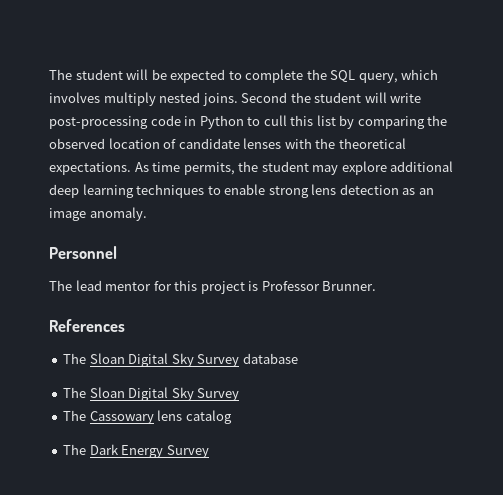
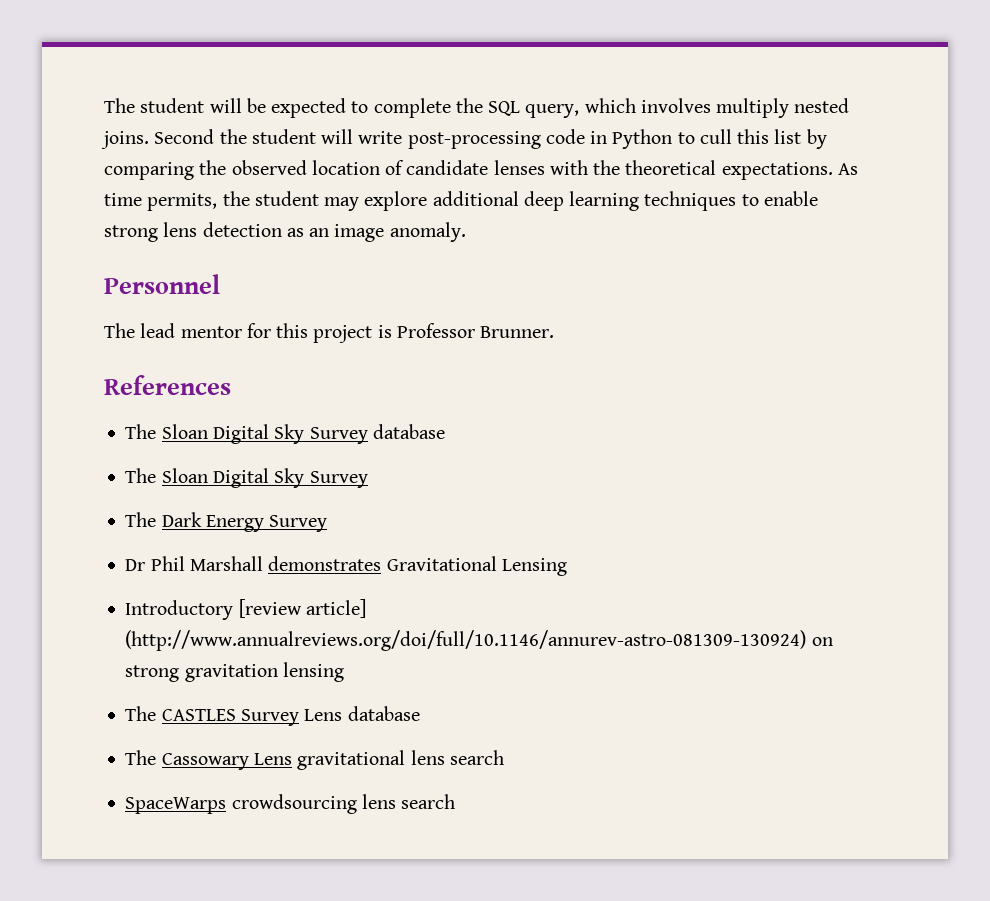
- The Cassowary lens catalog
+ Dr Phil Marshall demonstrates Gravitational Lensing
+ Introductory [review article] (http://www.annualreviews.org/doi/full/10.1146/annurev-astro-081309-130924) on strong gravitation lensing
+ The CASTLES Survey Lens database
+ The Cassowary Lens gravitational lens search
+ SpaceWarps crowdsourcing lens search

